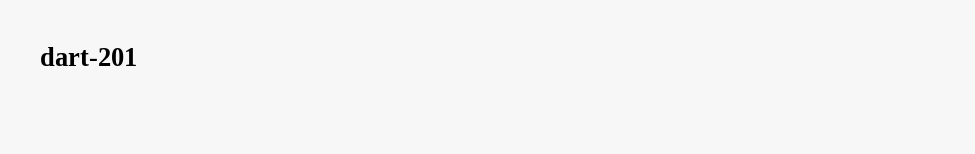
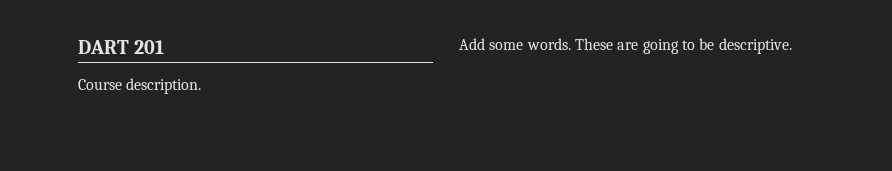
- dart-201
+ DART 201
+ Course description.
+ Add some words. These are going to be descriptive.

